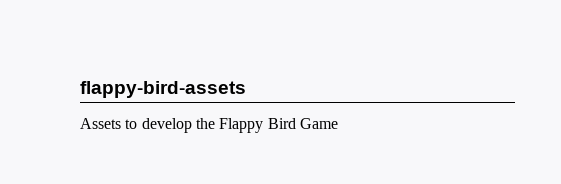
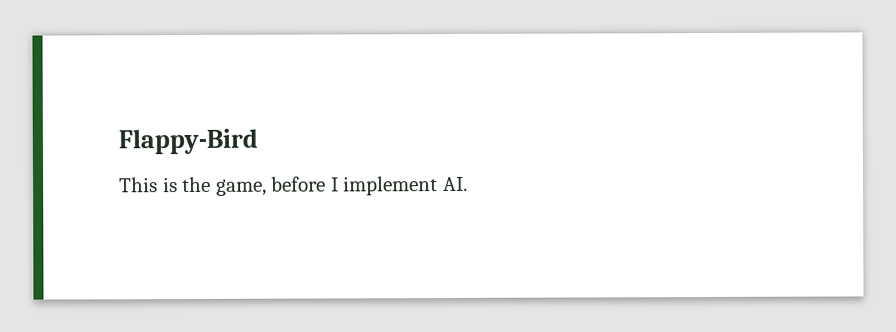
- flappy-bird-assets
- Assets to develop the Flappy Bird Game
+ Flappy-Bird
+ This is the game, before I implement AI.

